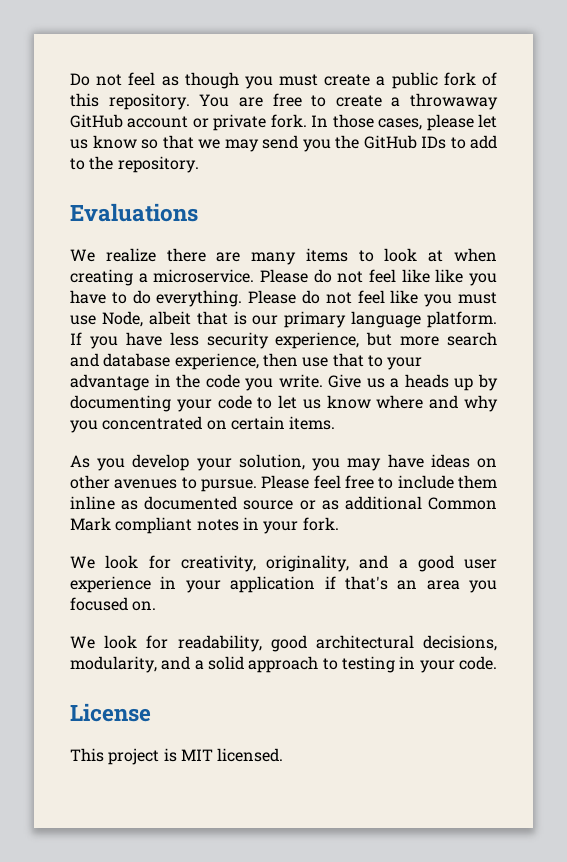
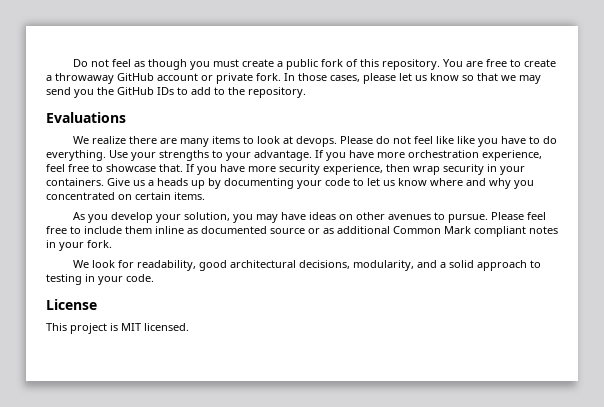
- We realize there are many items to look at when creating a microservice.
+ We realize there are many items to look at devops.
- Please do not feel like you must use Node, albeit that is our primary language platform. If you have less security experience, but more search and database experience, then use that to your advantage in the code you write.
+ Use your strengths to your advantage. If you have more orchestration experience, feel free to showcase that. If you have more security experience, then wrap security in your containers.
- We look for creativity, originality, and a good user experience in your application if that's an area you focused on.

